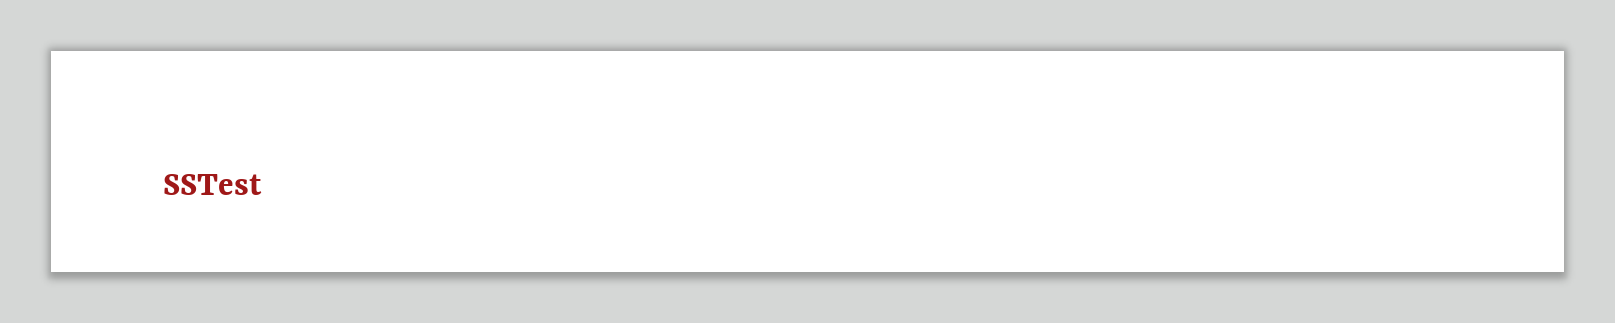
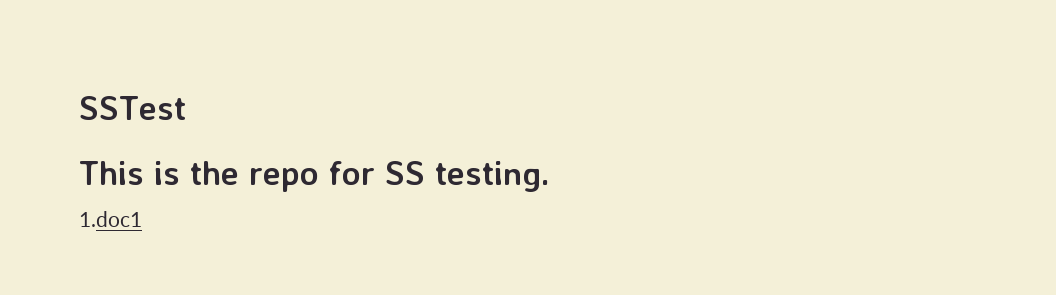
+ This is the repo for SS testing.
+ 1.doc1

